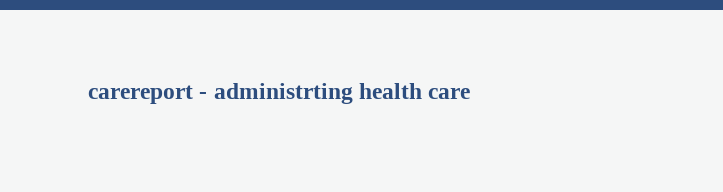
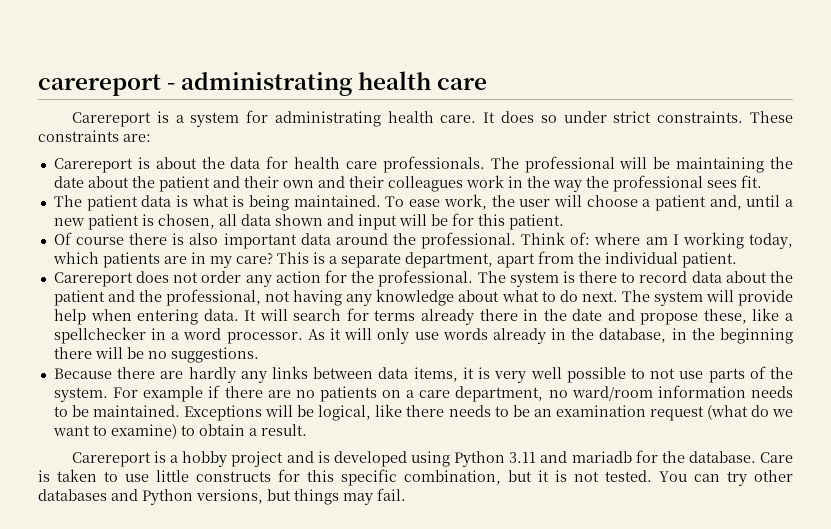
- carereport - administrting health care
+ carereport - administrating health care
+ Carereport is a system for administrating health care. It does so under strict constraints. These constraints are:
+ Carereport is about the data for health care professionals. The professional will be maintaining the date about the patient and their own and their colleagues work in the way the professional sees fit.
+ The patient data is what is being maintained. To ease work, the user will choose a patient and, until a new patient is chosen, all data shown and input will be for this patient.
+ Of course there is also important data around the professional. Think of: where am I working today, which patients are in my care? This is a separate department, apart from the individual patient.
+ Carereport does not order any action for the professional. The system is there to record data about the patient and the professional, not having any knowledge about what to do next. The system will provide help when entering data. It will search for terms already there in the date and propose these, like a spellchecker in a word processor. As it will only use words already in the database, in the beginning there will be no suggestions.
+ Because there are hardly any links between data items, it is very well possible to not use parts of the system. For example if there are no patients on a care department, no ward/room information needs to be maintained. Exceptions will be logical, like there needs to be an examination request (what do we want to examine) to obtain a result.
+ Carereport is a hobby project and is developed using Python 3.11 and mariadb for the database. Care is taken to use little constructs for this specific combination, but it is not tested. You can try other databases and Python versions, but things may fail.

